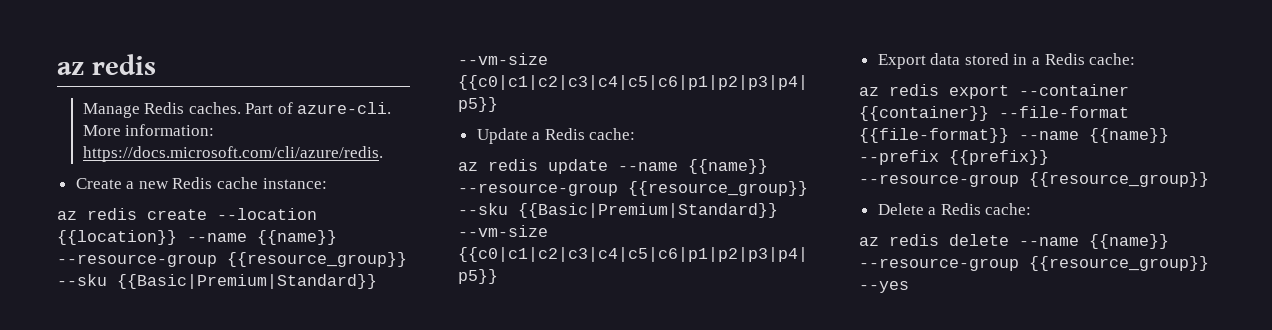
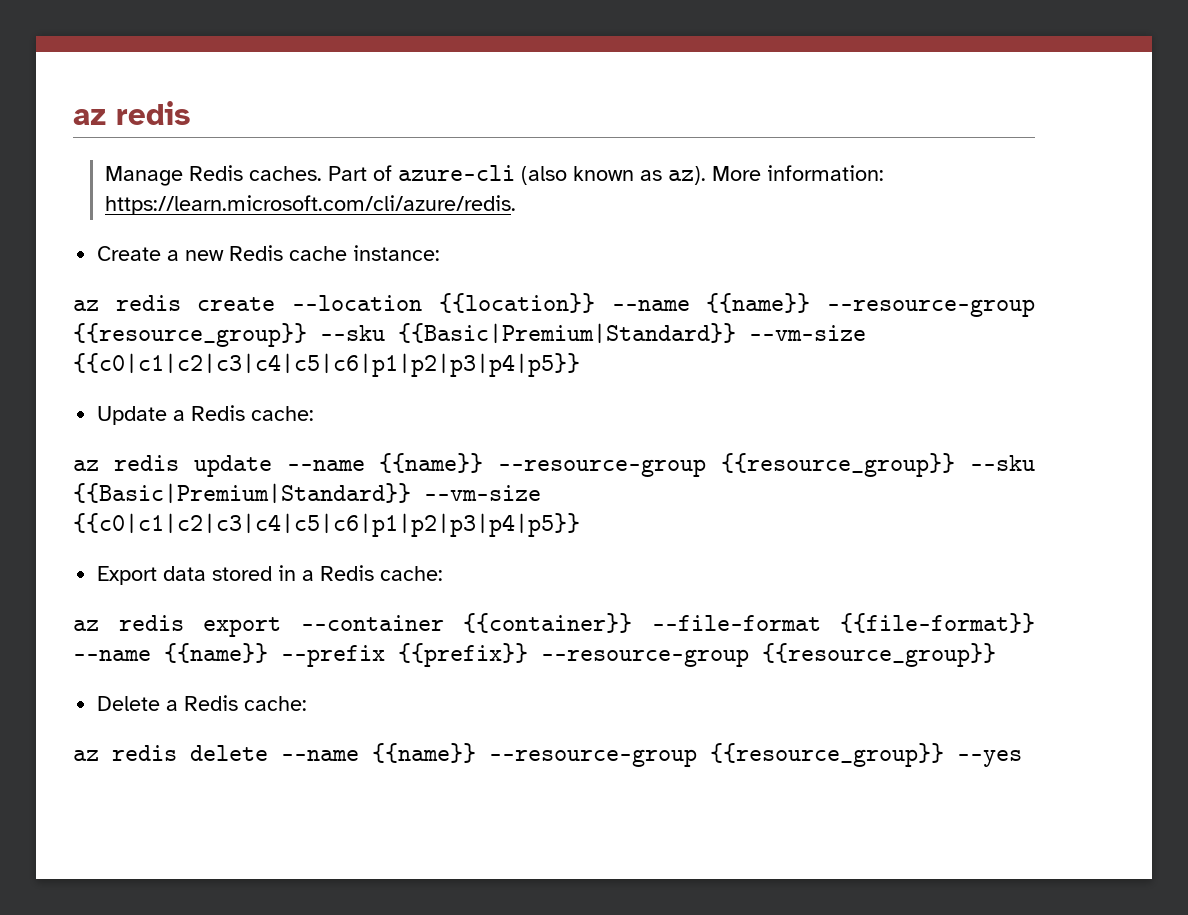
- Part of azure-cli.
+ Part of azure-cli (also known as az).
- More information: https://docs.microsoft.com/cli/azure/redis.
+ More information: https://learn.microsoft.com/cli/azure/redis.

